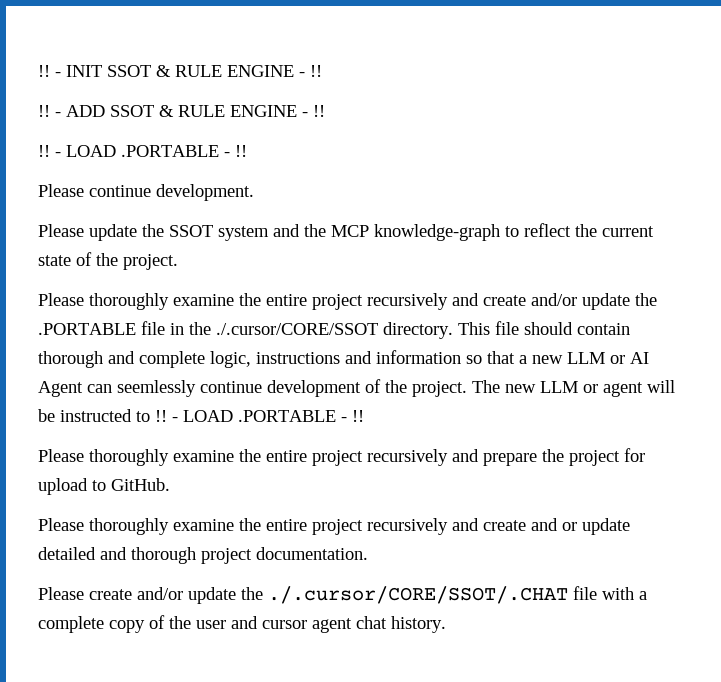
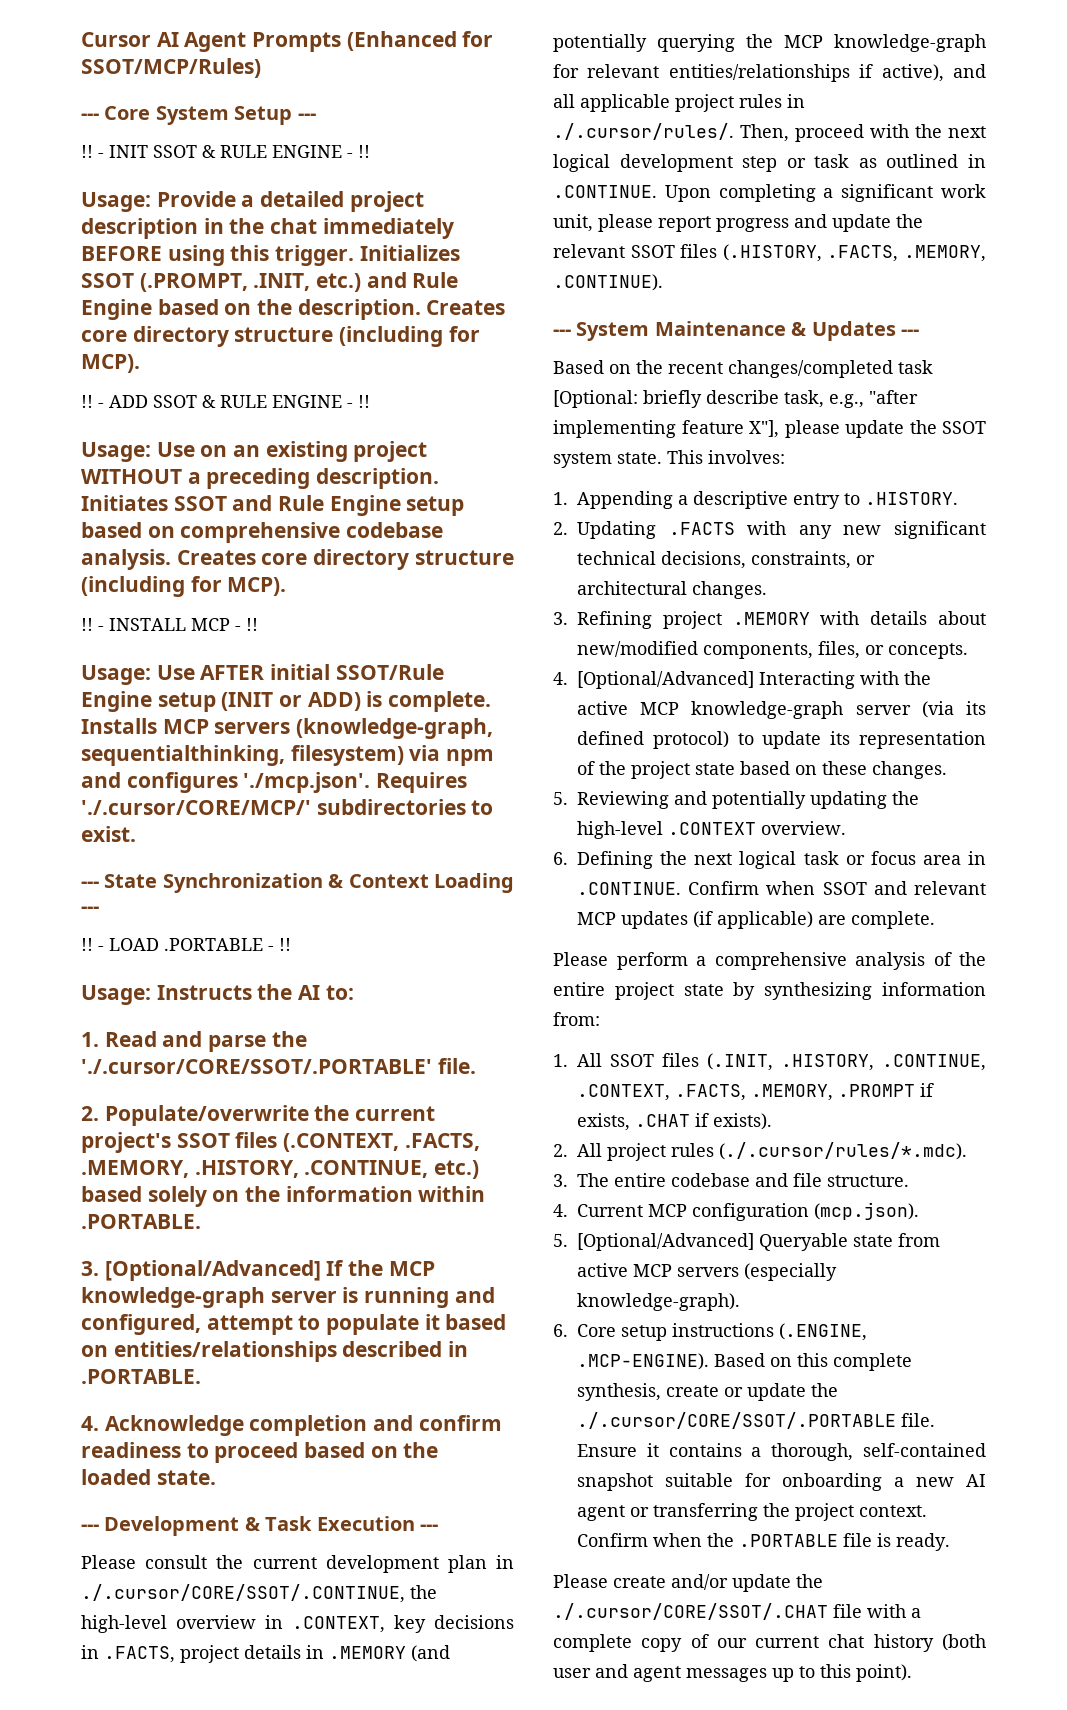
+ Cursor AI Agent Prompts (Enhanced for SSOT/MCP/Rules)
+ --- Core System Setup ---
+ Usage: Provide a detailed project description in the chat immediately BEFORE using this trigger. Initializes SSOT (.PROMPT, .INIT, etc.) and Rule Engine based on the description. Creates core directory structure (including for MCP).
  - ADD SSOT & RULE ENGINE - !!
+ Usage: Use on an existing project WITHOUT a preceding description. Initiates SSOT and Rule Engine setup based on comprehensive codebase analysis. Creates core directory structure (including for MCP).
+ !! - INSTALL MCP - !!
+ Usage: Use AFTER initial SSOT/Rule Engine setup (INIT or ADD) is complete. Installs MCP servers (knowledge-graph, sequentialthinking, filesystem) via npm and configures './mcp.json'. Requires './.cursor/CORE/MCP/' subdirectories to exist.
+ --- State Synchronization & Context Loading ---
  !! - LOAD .PORTABLE - !!
- Please continue development.
- Please update the SSOT system and the MCP knowledge-graph to reflect the current state of the project.
- Please thoroughly examine the entire project recursively and create and/or update the .PORTABLE file in the ./.cursor/CORE/SSOT directory. This file should contain thorough and complete logic, instructions and information so that a new LLM or AI Agent can seemlessly continue development of the project. The new LLM or agent will be instructed to !! - LOAD .PORTABLE - !!
- Please thoroughly examine the entire project recursively and prepare the project for upload to GitHub.
- Please thoroughly examine the entire project recursively and create and or update detailed and thorough project documentation.
+ Usage: Instructs the AI to:
+ 1. Read and parse the './.cursor/CORE/SSOT/.PORTABLE' file.
+ 2. Populate/overwrite the current project's SSOT files (.CONTEXT, .FACTS, .MEMORY, .HISTORY, .CONTINUE, etc.) based solely on the information within .PORTABLE.
+ 3. [Optional/Advanced] If the MCP knowledge-graph server is running and configured, attempt to populate it based on entities/relationships described in .PORTABLE.
+ 4. Acknowledge completion and confirm readiness to proceed based on the loaded state.
+ --- Development & Task Execution ---
+ Please consult the current development plan in ./.cursor/CORE/SSOT/.CONTINUE, the high-level overview in .CONTEXT, key decisions in .FACTS, project details in .MEMORY (and potentially querying the MCP knowledge-graph for relevant entities/relationships if active), and all applicable project rules in ./.cursor/rules/. Then, proceed with the next logical development step or task as outlined in .CONTINUE. Upon completing a significant work unit, please report progress and update the relevant SSOT files (.HISTORY, .FACTS, .MEMORY, .CONTINUE).
+ --- System Maintenance & Updates ---
+ Based on the recent changes/completed task [Optional: briefly describe task, e.g., "after implementing feature X"], please update the SSOT system state. This involves:
+ 1. Appending a descriptive entry to .HISTORY.
+ 2. Updating .FACTS with any new significant technical decisions, constraints, or architectural changes.
+ 3. Refining project .MEMORY with details about new/modified components, files, or concepts.
+ 4. [Optional/Advanced] Interacting with the active MCP knowledge-graph server (via its defined protocol) to update its representation of the project state based on these changes.
+ 5. Reviewing and potentially updating the high-level .CONTEXT overview.
+ 6. Defining the next logical task or focus area in .CONTINUE. Confirm when SSOT and relevant MCP updates (if applicable) are complete.
+ Please perform a comprehensive analysis of the entire project state by synthesizing information from:
+ 1. All SSOT files (.INIT, .HISTORY, .CONTINUE, .CONTEXT, .FACTS, .MEMORY, .PROMPT if exists, .CHAT if exists).
+ 2. All project rules (./.cursor/rules/*.mdc).
+ 3. The entire codebase and file structure.
+ 4. Current MCP configuration (mcp.json).
+ 5. [Optional/Advanced] Queryable state from active MCP servers (especially knowledge-graph).
+ 6. Core setup instructions (.ENGINE, .MCP-ENGINE). Based on this complete synthesis, create or update the ./.cursor/CORE/SSOT/.PORTABLE file. Ensure it contains a thorough, self-contained snapshot suitable for onboarding a new AI agent or transferring the project context. Confirm when the .PORTABLE file is ready.
- Please create and/or update the ./.cursor/CORE/SSOT/.CHAT file with a complete copy of the user and cursor agent chat history.
+ Please create and/or update the ./.cursor/CORE/SSOT/.CHAT file with a complete copy of our current chat history (both user and agent messages up to this point).

